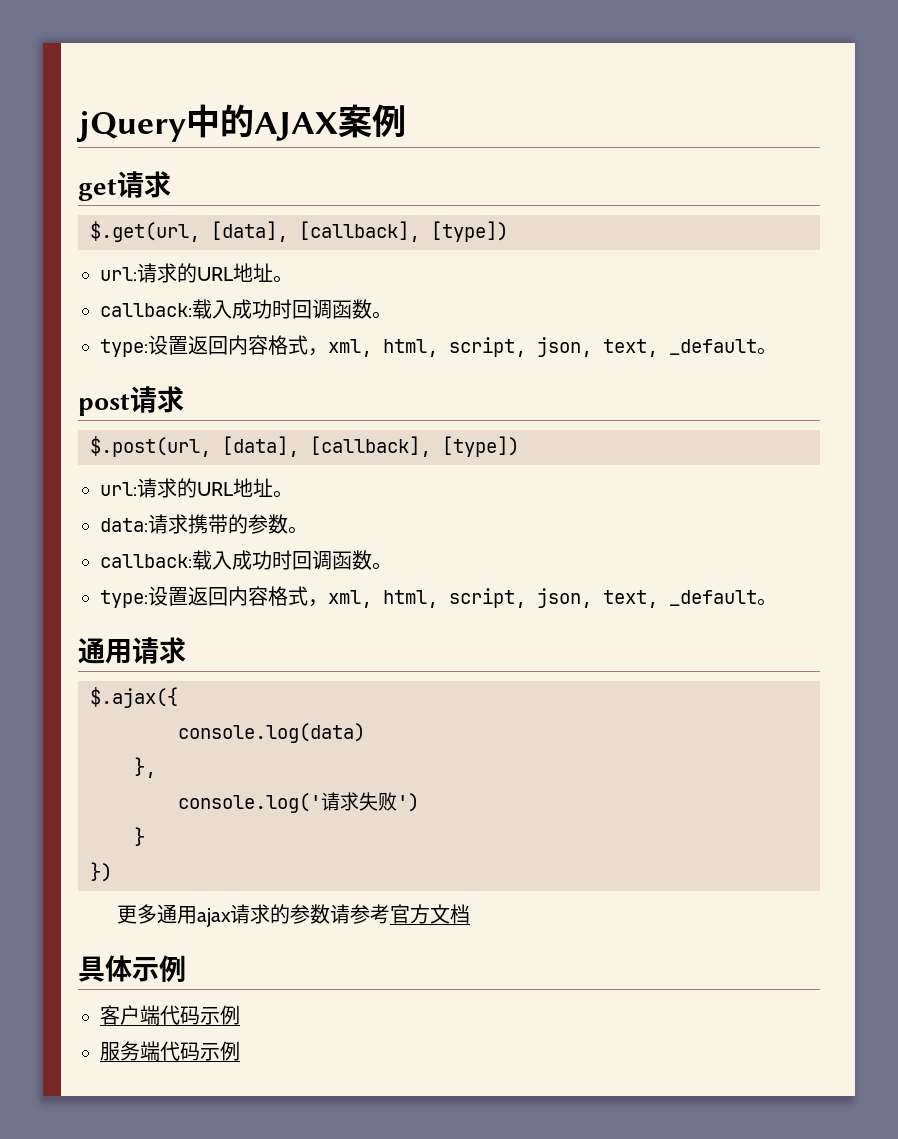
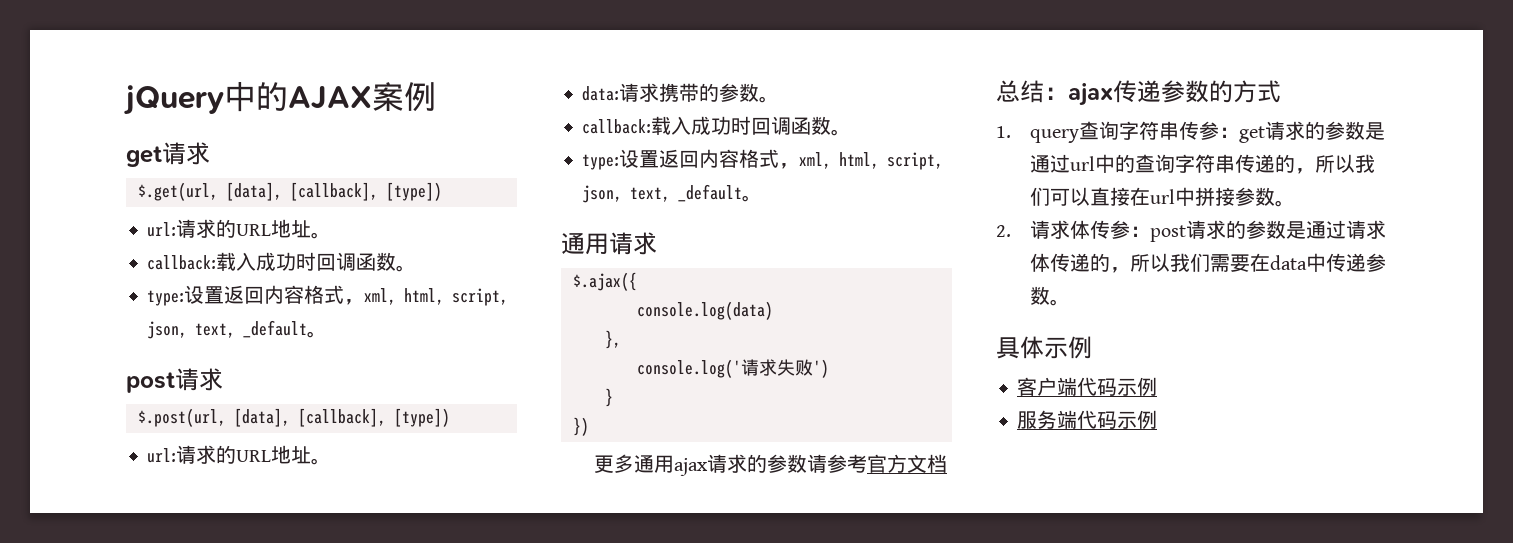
+ 总结：ajax传递参数的方式
+ 1. query查询字符串传参：get请求的参数是通过url中的查询字符串传递的，所以我们可以直接在url中拼接参数。
+ 2.请求体传参：post请求的参数是通过请求体传递的，所以我们需要在data中传递参数。

